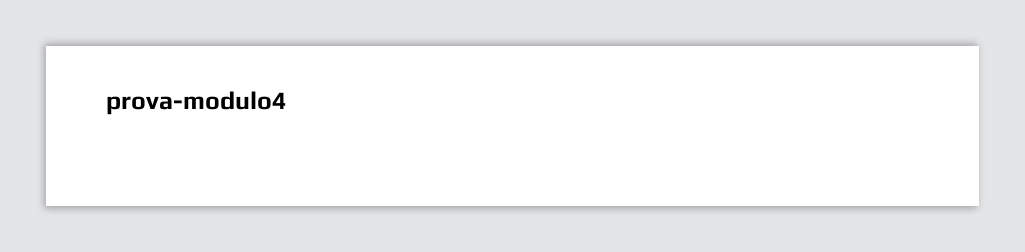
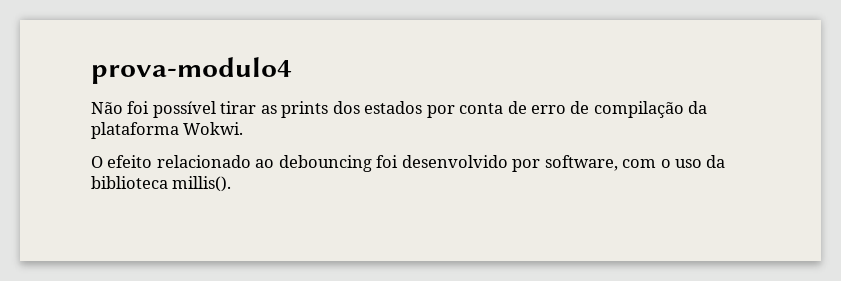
+ Não foi possível tirar as prints dos estados por conta de erro de compilação da plataforma Wokwi.
+ O efeito relacionado ao debouncing foi desenvolvido por software, com o uso da biblioteca millis().

